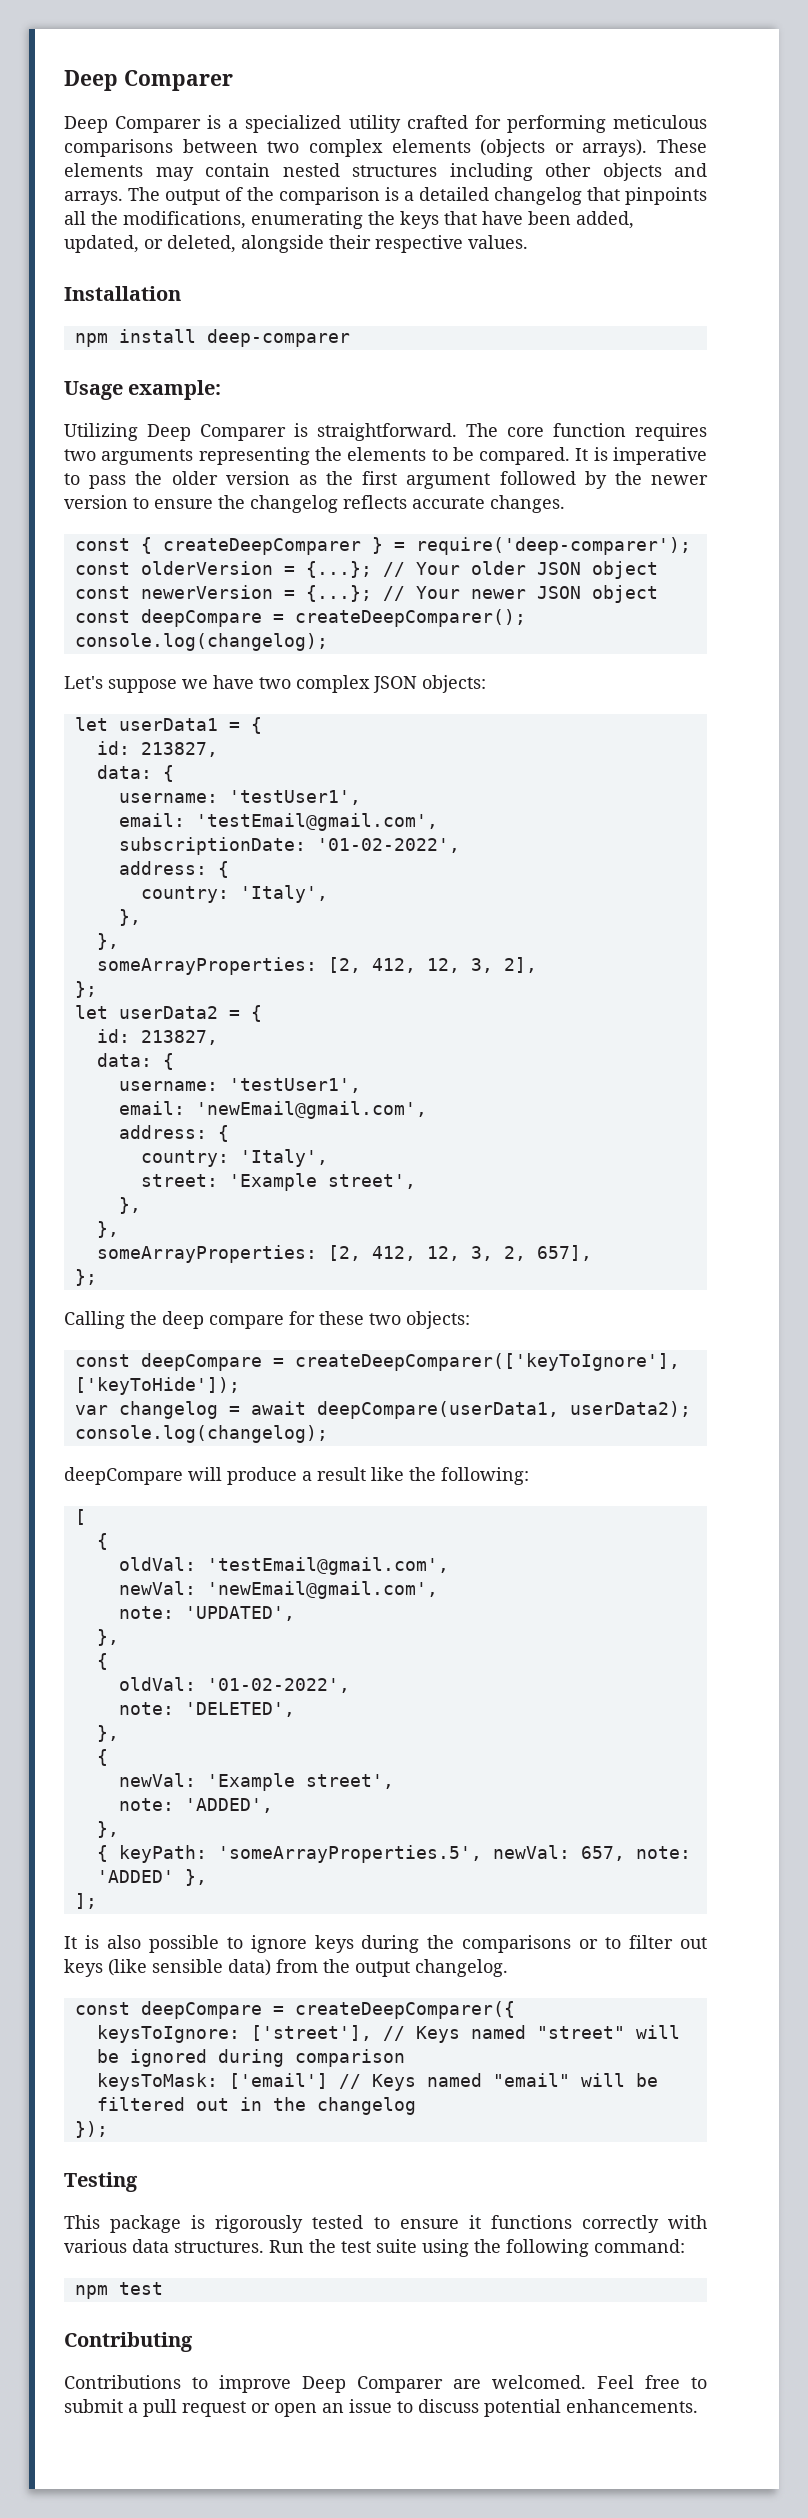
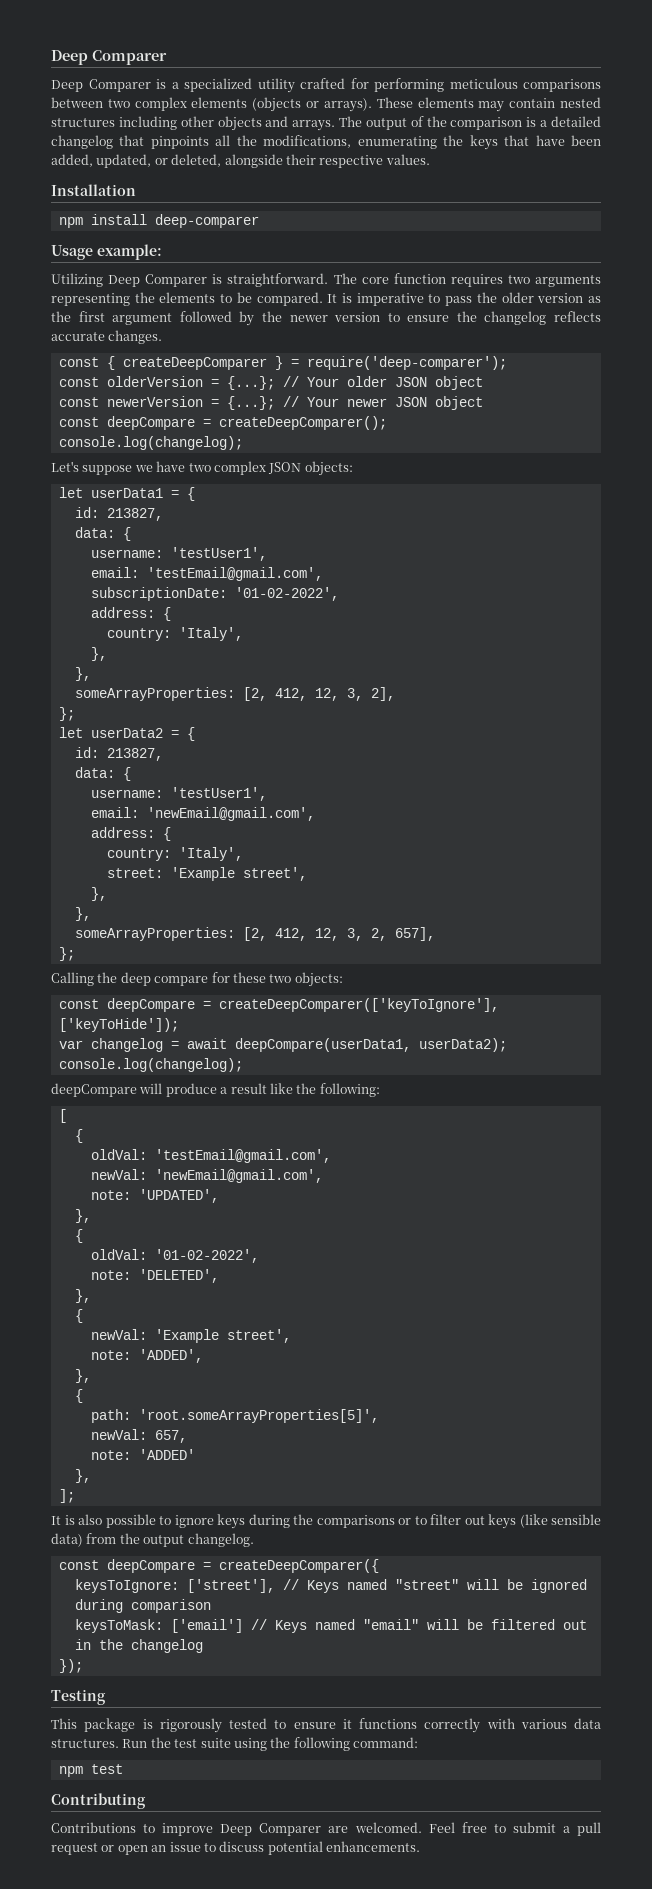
  note: 'ADDED',
  },
- { keyPath: 'someArrayProperties.5', newVal: 657, note: 'ADDED' },
+ {
+ path: 'root.someArrayProperties[5]',
+ newVal: 657,
+ note: 'ADDED'
+ },

